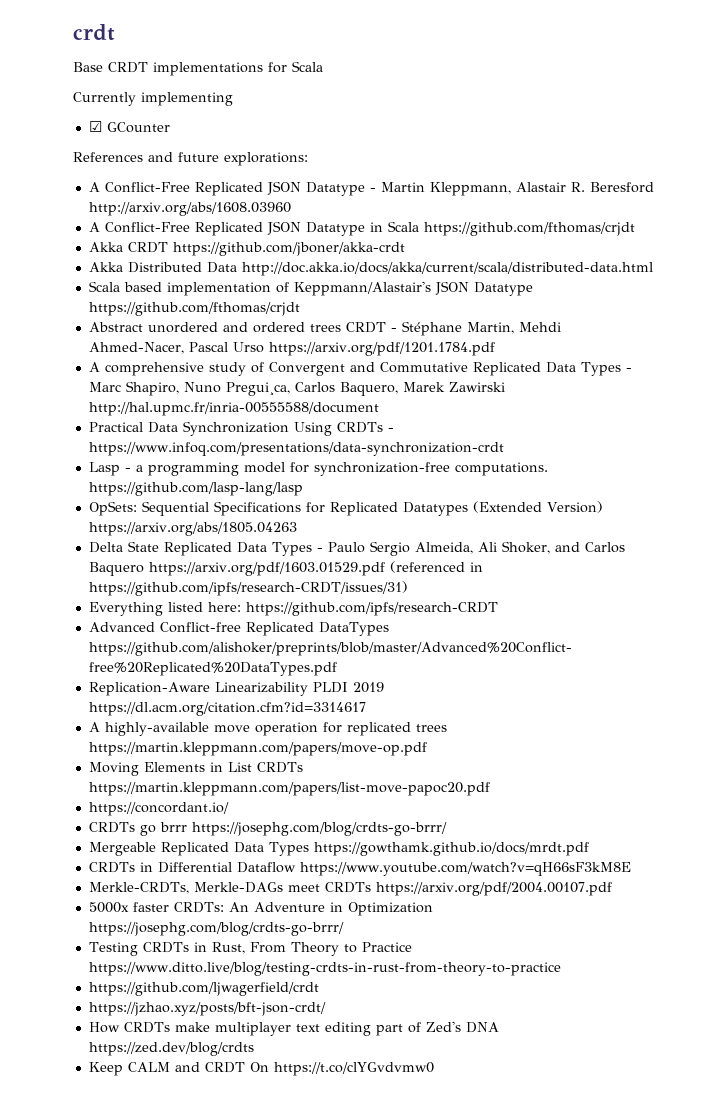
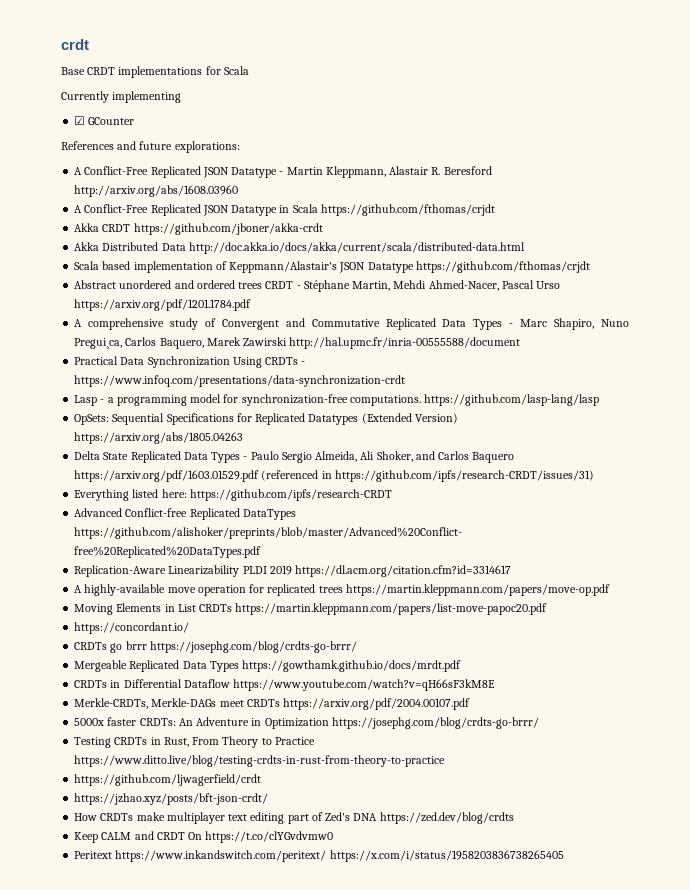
+ Peritext https://www.inkandswitch.com/peritext/ https://x.com/i/status/1958203836738265405

